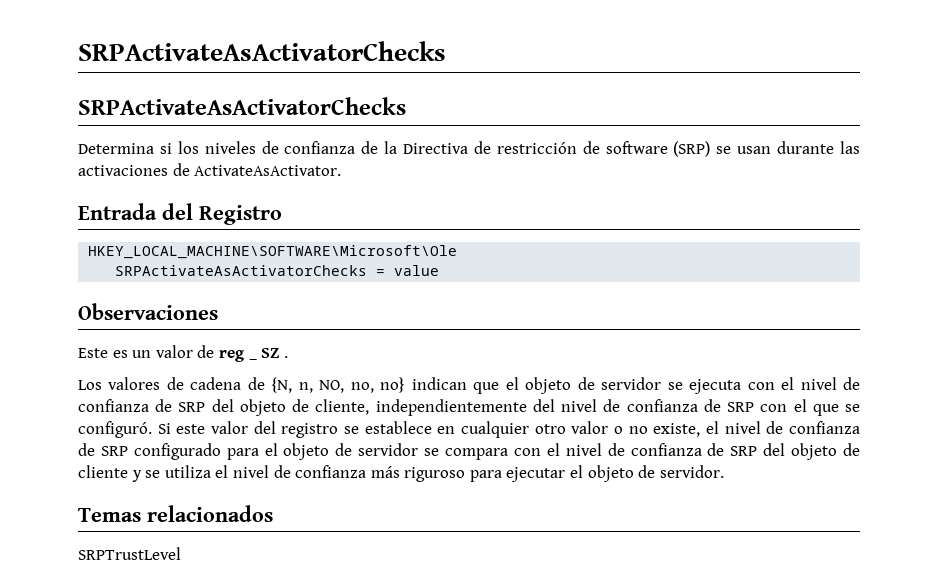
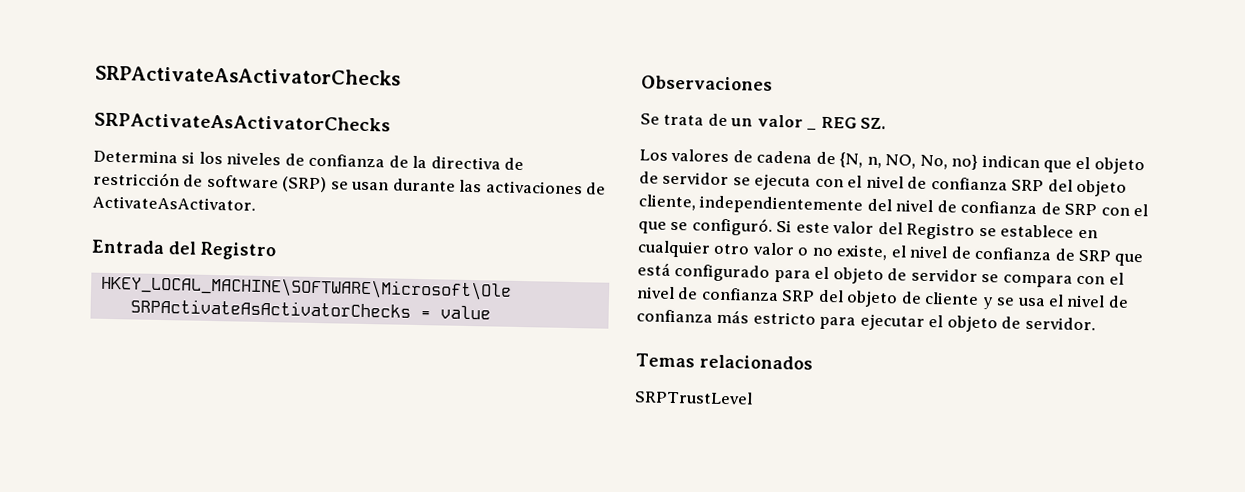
- Determina si los niveles de confianza de la Directiva de restricción de software (SRP) se usan durante las activaciones de ActivateAsActivator.
+ Determina si los niveles de confianza de la directiva de restricción de software (SRP) se usan durante las activaciones de ActivateAsActivator.
- Este es un valor de reg _ SZ .
+ Se trata de un valor _ REG SZ.
- Los valores de cadena de {N, n, NO, no, no} indican que el objeto de servidor se ejecuta con el nivel de confianza de SRP del objeto de cliente, independientemente del nivel de confianza de SRP con el que se configuró.
+ Los valores de cadena de {N, n, NO, No, no} indican que el objeto de servidor se ejecuta con el nivel de confianza SRP del objeto cliente, independientemente del nivel de confianza de SRP con el que se configuró.
- Si este valor del registro se establece en cualquier otro valor o no existe, el nivel de confianza de SRP configurado para el objeto de servidor se compara con el nivel de confianza de SRP del objeto de cliente y se utiliza el nivel de confianza más riguroso para ejecutar el objeto de servidor.
+ Si este valor del Registro se establece en cualquier otro valor o no existe, el nivel de confianza de SRP que está configurado para el objeto de servidor se compara con el nivel de confianza SRP del objeto de cliente y se usa el nivel de confianza más estricto para ejecutar el objeto de servidor.

